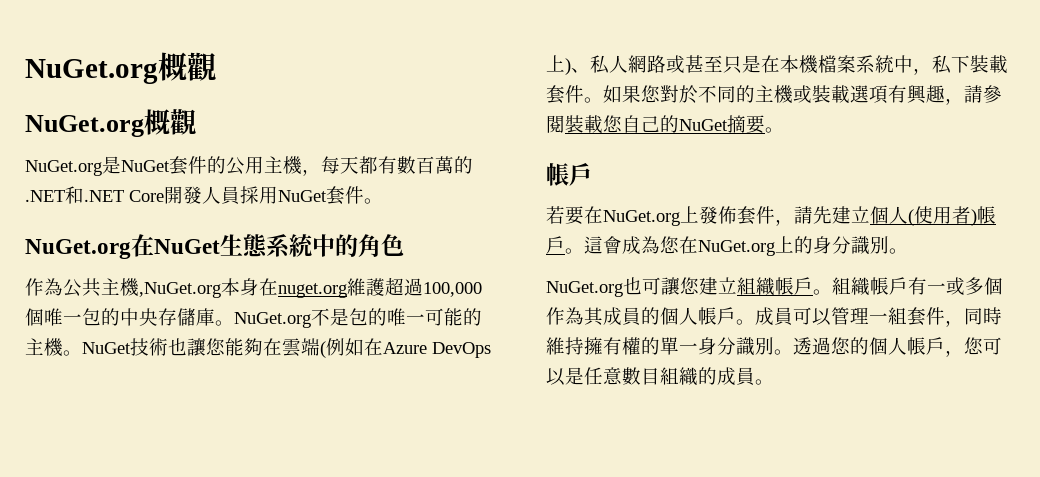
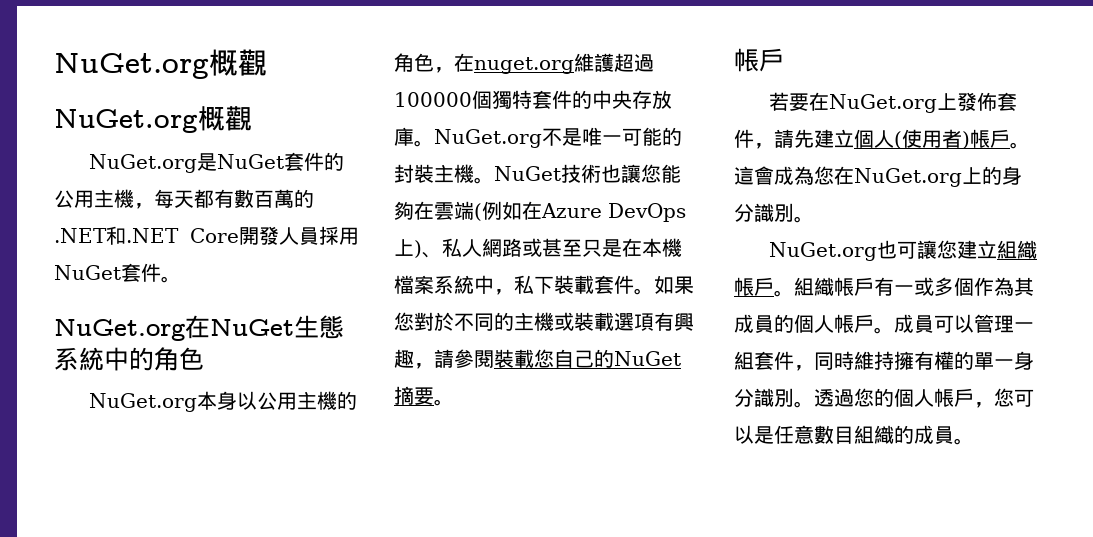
- 作為公共主機,NuGet.org本身在nuget.org維護超過100,000個唯一包的中央存儲庫。
+ NuGet.org本身以公用主機的角色，在nuget.org維護超過100000個獨特套件的中央存放庫。
- NuGet.org不是包的唯一可能的主機。
+ NuGet.org不是唯一可能的封裝主機。

